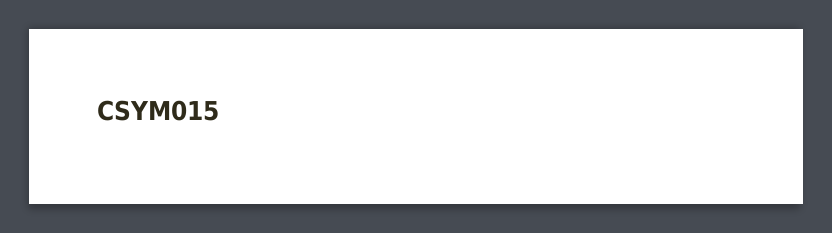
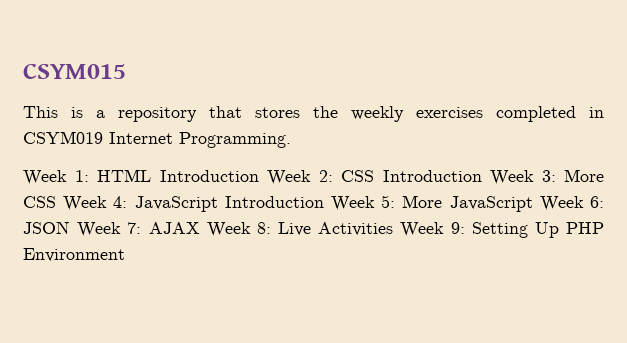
+ This is a repository that stores the weekly exercises completed in CSYM019 Internet Programming.
+ Week 1: HTML Introduction Week 2: CSS Introduction Week 3: More CSS Week 4: JavaScript Introduction Week 5: More JavaScript Week 6: JSON Week 7: AJAX Week 8: Live Activities Week 9: Setting Up PHP Environment

